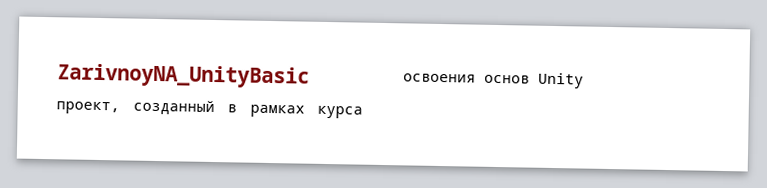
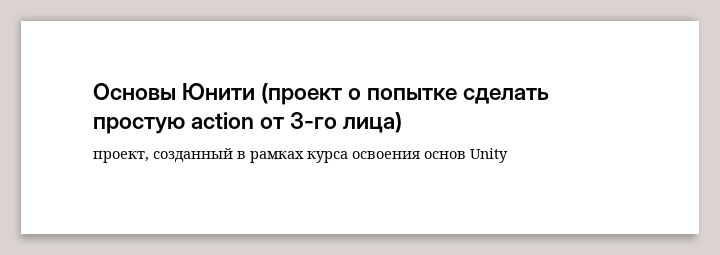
- ZarivnoyNA_UnityBasic
+ Основы Юнити (проект о попытке сделать простую action от 3-го лица)

